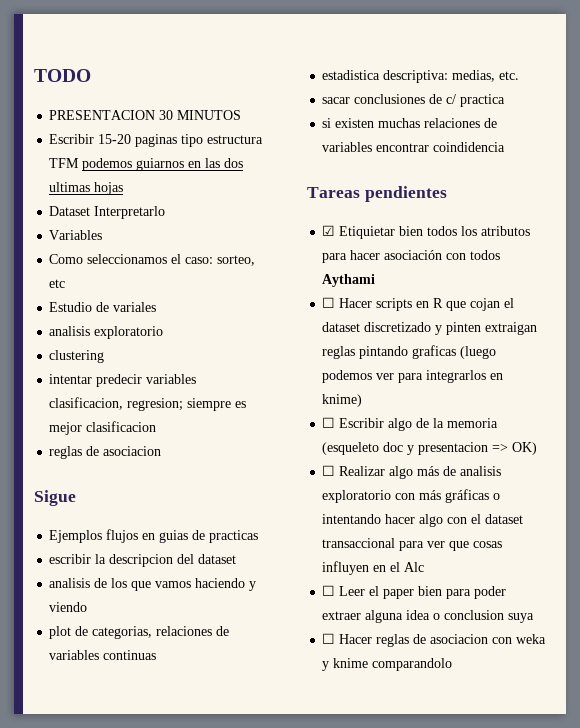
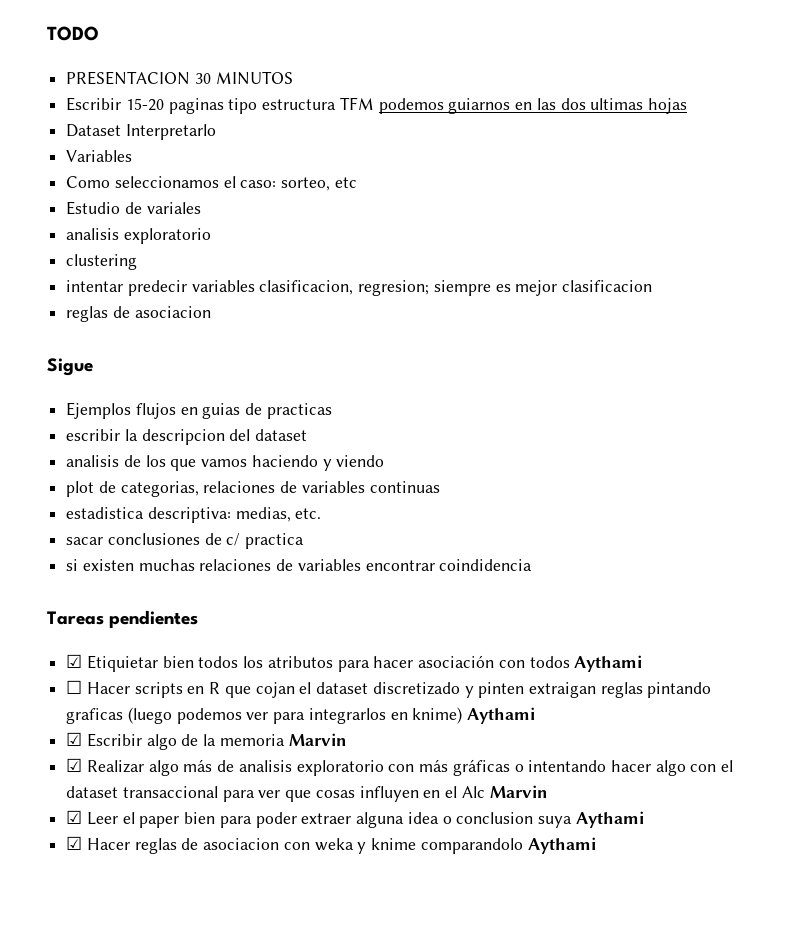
- ☐ Hacer scripts en R que cojan el dataset discretizado y pinten extraigan reglas pintando graficas (luego podemos ver para integrarlos en knime)
- ☐ Escribir algo de la memoria (esqueleto doc y presentacion => OK)
- ☐ Realizar algo más de analisis exploratorio con más gráficas o intentando hacer algo con el dataset transaccional para ver que cosas influyen en el Alc
- ☐ Leer el paper bien para poder extraer alguna idea o conclusion suya
- ☐ Hacer reglas de asociacion con weka y knime comparandolo
+ ☐ Hacer scripts en R que cojan el dataset discretizado y pinten extraigan reglas pintando graficas (luego podemos ver para integrarlos en knime) Aythami
+ ☑ Escribir algo de la memoria Marvin
+ ☑ Realizar algo más de analisis exploratorio con más gráficas o intentando hacer algo con el dataset transaccional para ver que cosas influyen en el Alc Marvin
+ ☑ Leer el paper bien para poder extraer alguna idea o conclusion suya Aythami
+ ☑ Hacer reglas de asociacion con weka y knime comparandolo Aythami

